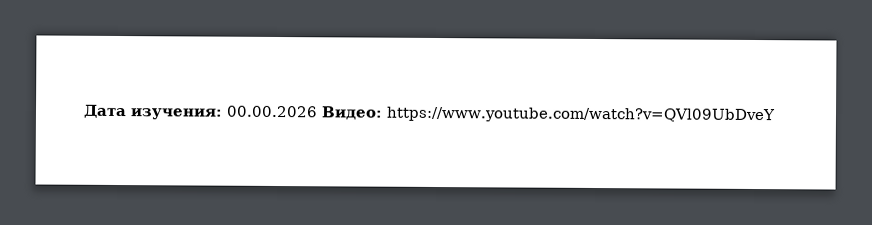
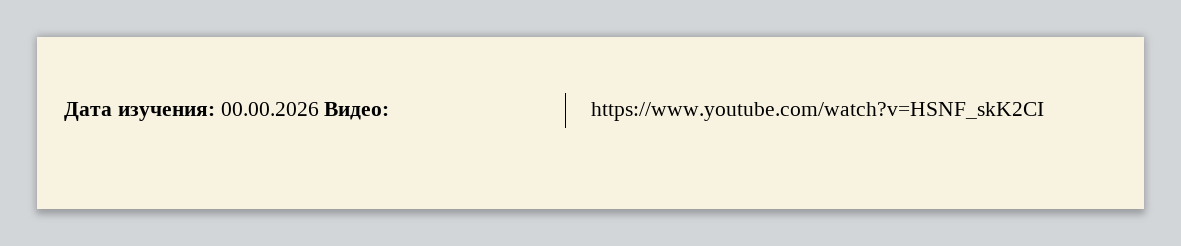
- Дата изучения: 00.00.2026 Видео: https://www.youtube.com/watch?v=QVl09UbDveY
+ Дата изучения: 00.00.2026 Видео: https://www.youtube.com/watch?v=HSNF_skK2CI

